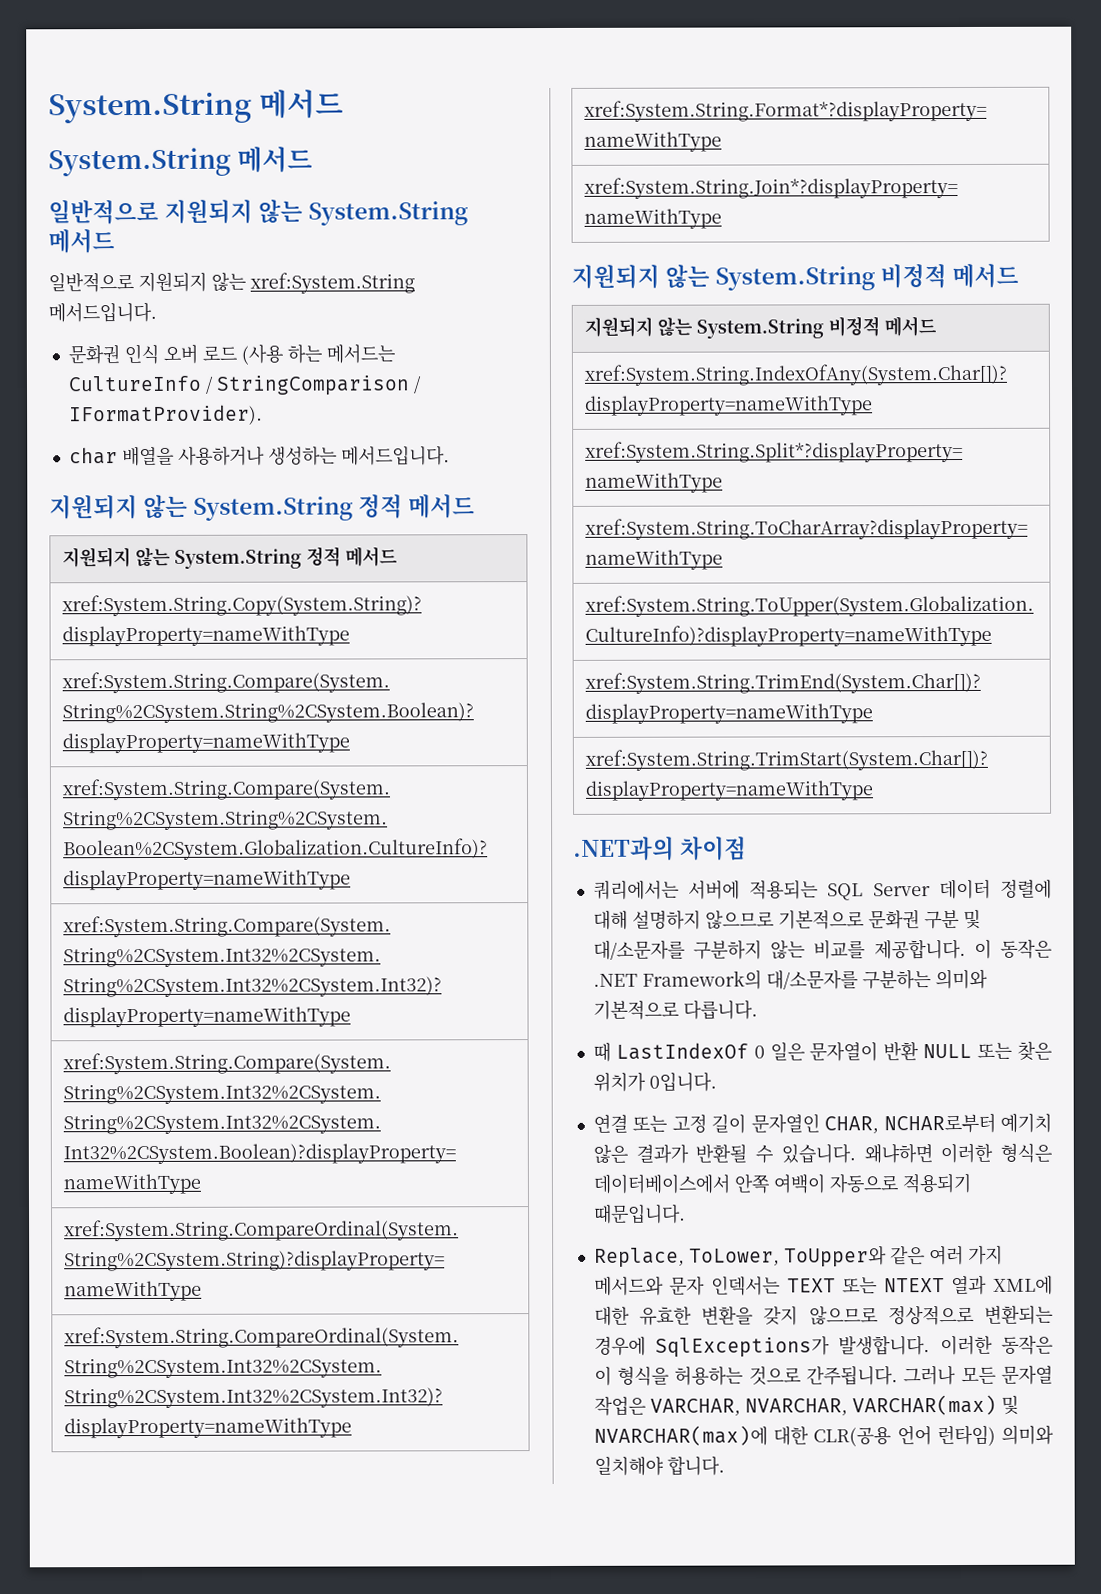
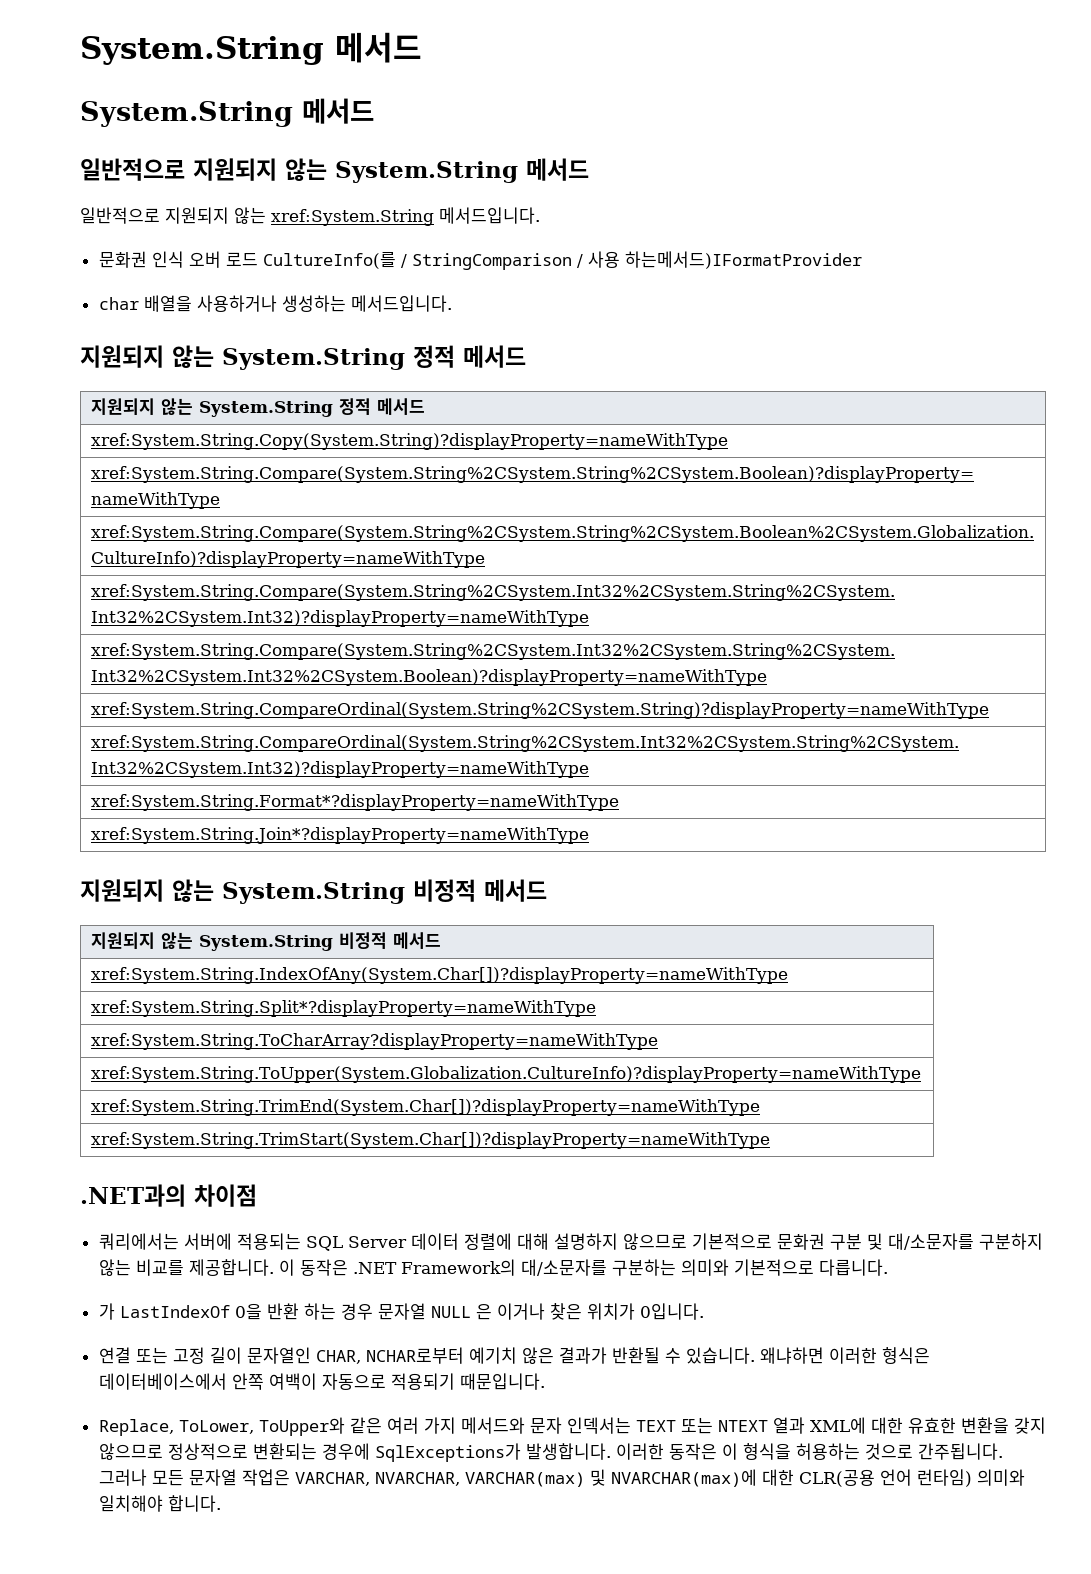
- 문화권 인식 오버 로드 (사용 하는 메서드는 CultureInfo / StringComparison / IFormatProvider).
+ 문화권 인식 오버 로드 CultureInfo(를 / StringComparison / 사용 하는메서드)IFormatProvider
- 때 LastIndexOf 0 일은 문자열이 반환 NULL 또는 찾은 위치가 0입니다.
+ 가 LastIndexOf 0을 반환 하는 경우 문자열 NULL 은 이거나 찾은 위치가 0입니다.

